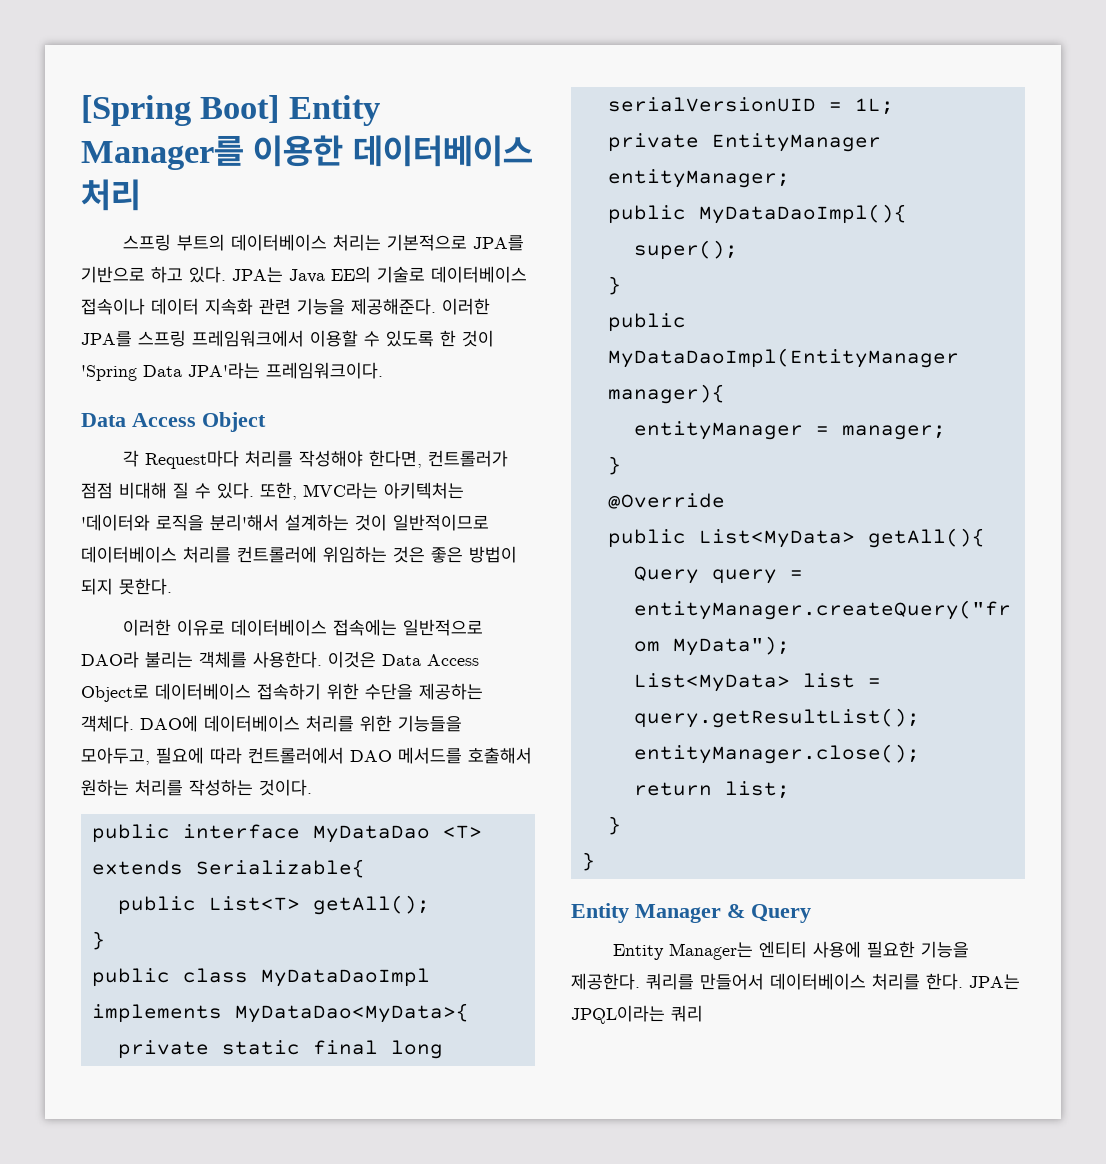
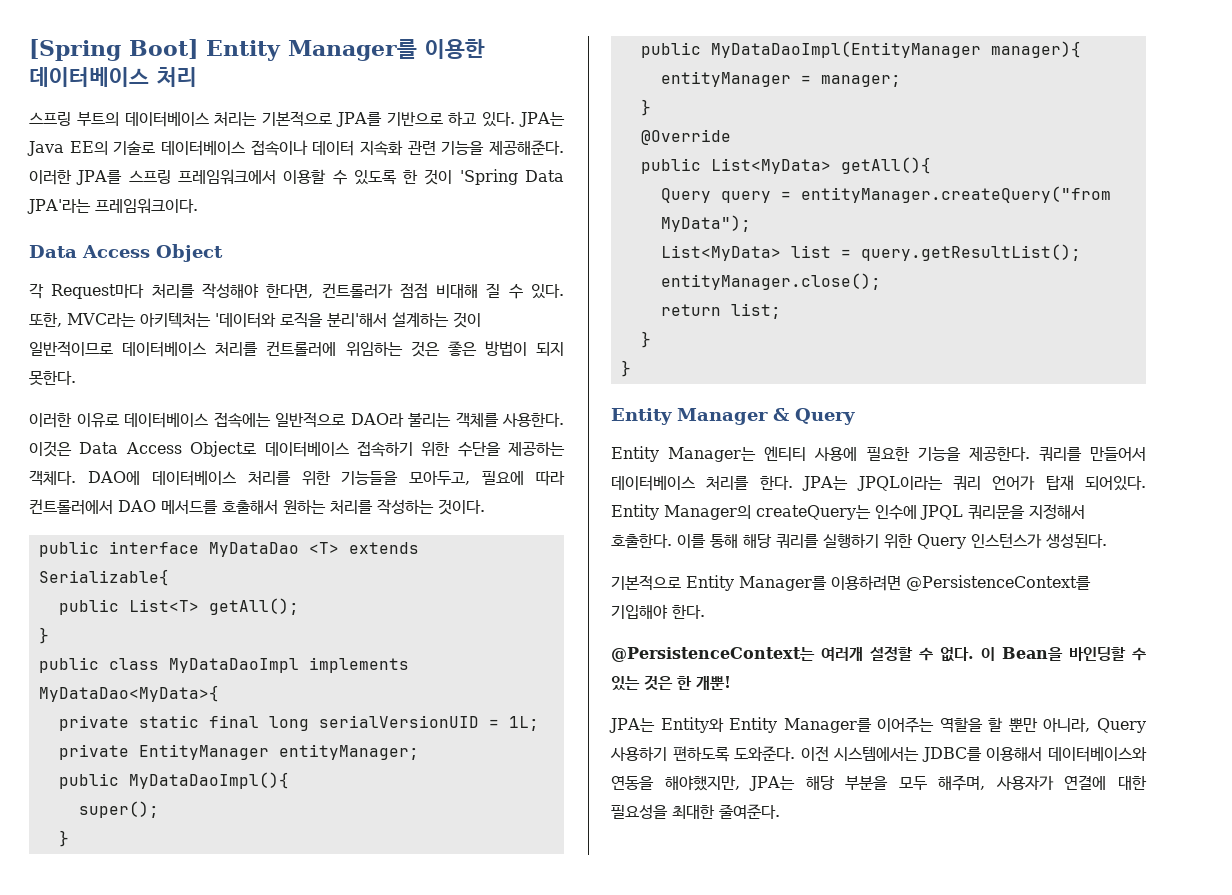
- JPA는 JPQL이라는 쿼리
+ JPA는 JPQL이라는 쿼리 언어가 탑재 되어있다. Entity Manager의 createQuery는 인수에 JPQL 쿼리문을 지정해서 호출한다. 이를 통해 해당 쿼리를 실행하기 위한 Query 인스턴스가 생성된다.
+ 기본적으로 Entity Manager를 이용하려면 @PersistenceContext를 기입해야 한다.
+ @PersistenceContext는 여러개 설정할 수 없다. 이 Bean을 바인딩할 수 있는 것은 한 개뿐!
+ JPA는 Entity와 Entity Manager를 이어주는 역할을 할 뿐만 아니라, Query 사용하기 편하도록 도와준다. 이전 시스템에서는 JDBC를 이용해서 데이터베이스와 연동을 해야했지만, JPA는 해당 부분을 모두 해주며, 사용자가 연결에 대한 필요성을 최대한 줄여준다.

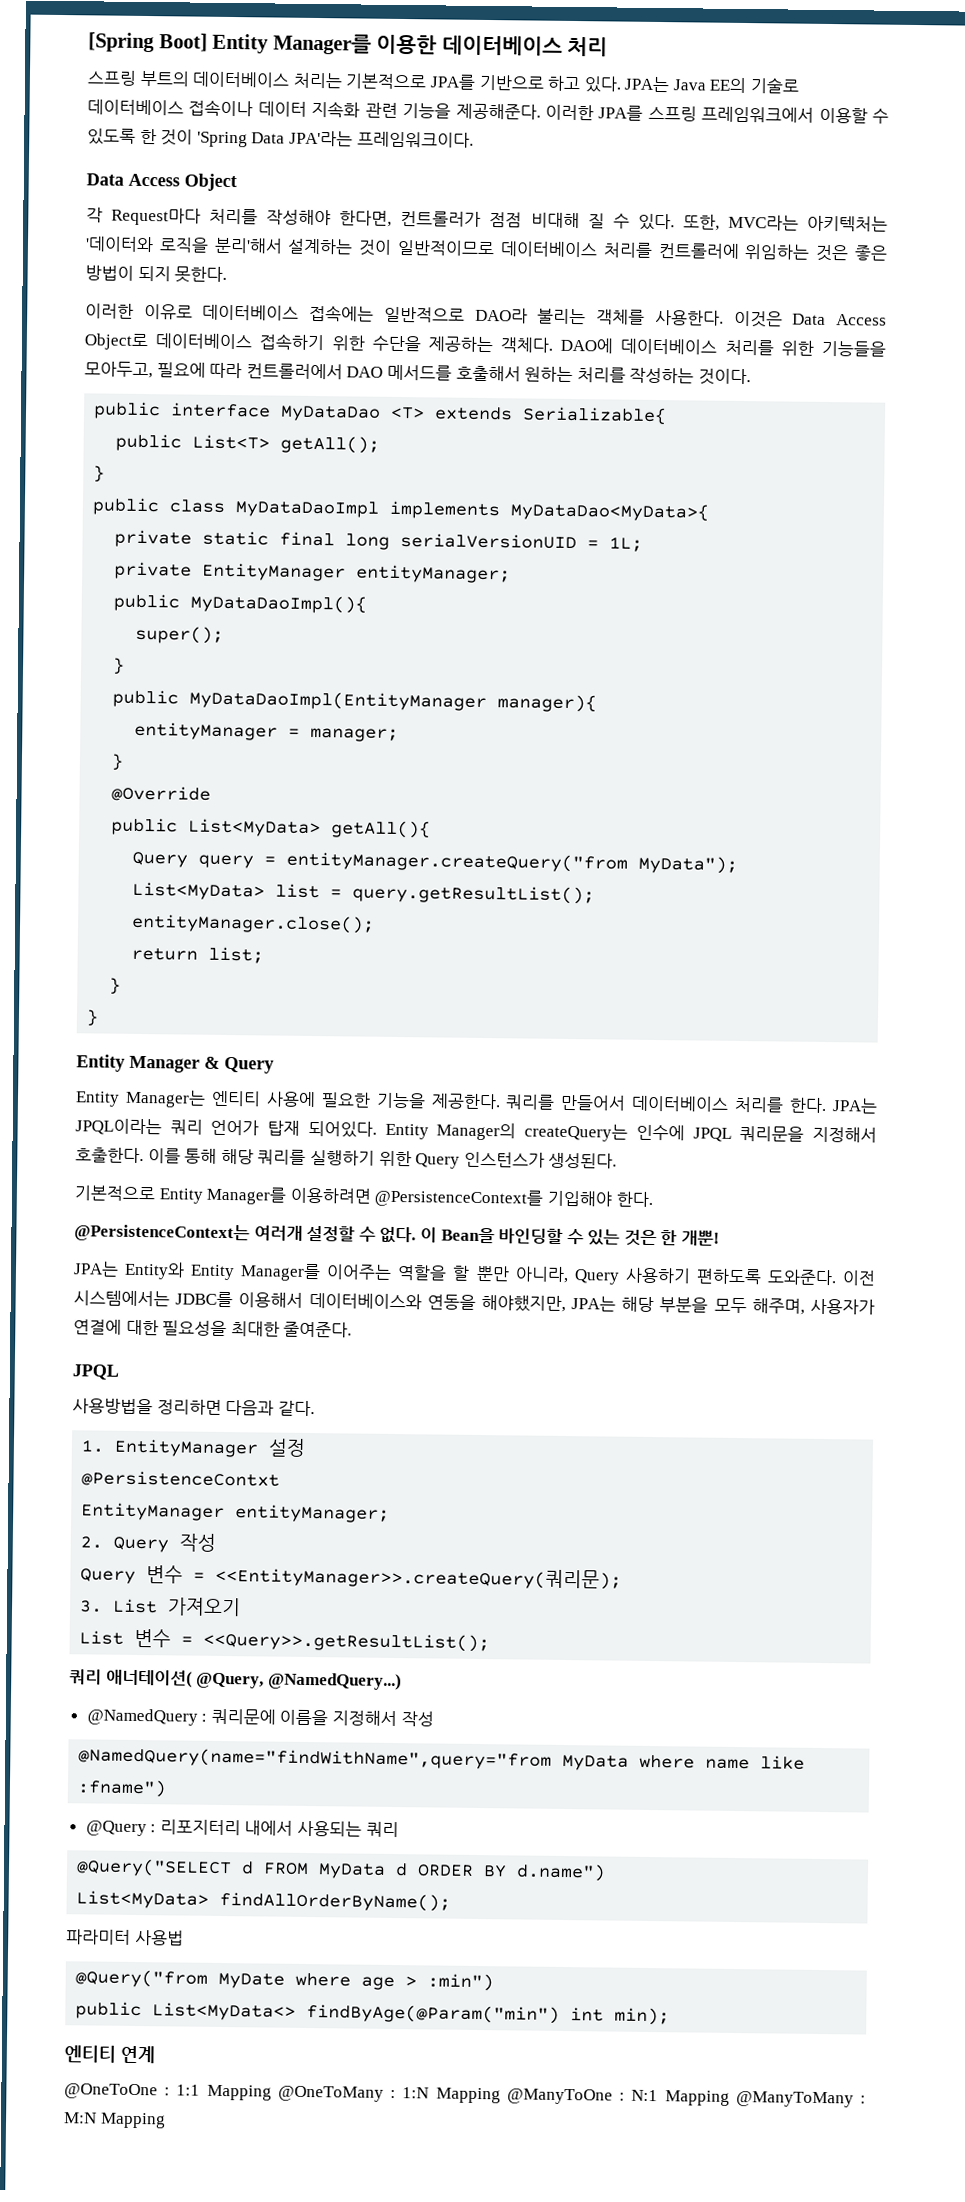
  이전 시스템에서는 JDBC를 이용해서 데이터베이스와 연동을 해야했지만, JPA는 해당 부분을 모두 해주며, 사용자가 연결에 대한 필요성을 최대한 줄여준다.
+ JPQL
+ 사용방법을 정리하면 다음과 같다.
+ 1. EntityManager 설정
+ @PersistenceContxt
+ EntityManager entityManager;
+ 2. Query 작성
+ Query 변수 = <<EntityManager>>.createQuery(쿼리문);
+ 3. List 가져오기
+ List 변수 = <<Query>>.getResultList();
+ 쿼리 애너테이션( @Query, @NamedQuery...)
+ @NamedQuery : 쿼리문에 이름을 지정해서 작성
+ @NamedQuery(name="findWithName",query="from MyData where name like :fname")
+ @Query : 리포지터리 내에서 사용되는 쿼리
+ @Query("SELECT d FROM MyData d ORDER BY d.name")
+ List<MyData> findAllOrderByName();
+ 파라미터 사용법
+ @Query("from MyDate where age > :min")
+ public List<MyData<> findByAge(@Param("min") int min);
+ 엔티티 연계
+ @OneToOne : 1:1 Mapping @OneToMany : 1:N Mapping @ManyToOne : N:1 Mapping @ManyToMany : M:N Mapping

